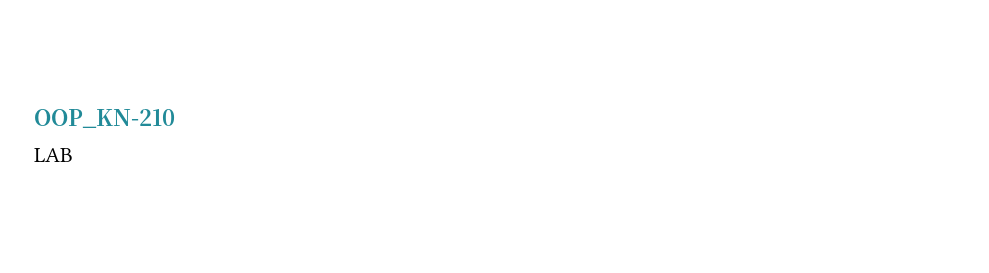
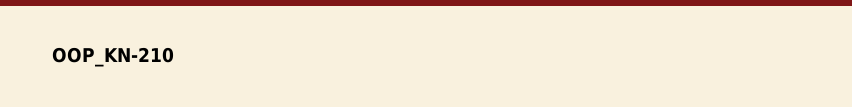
- LAB

